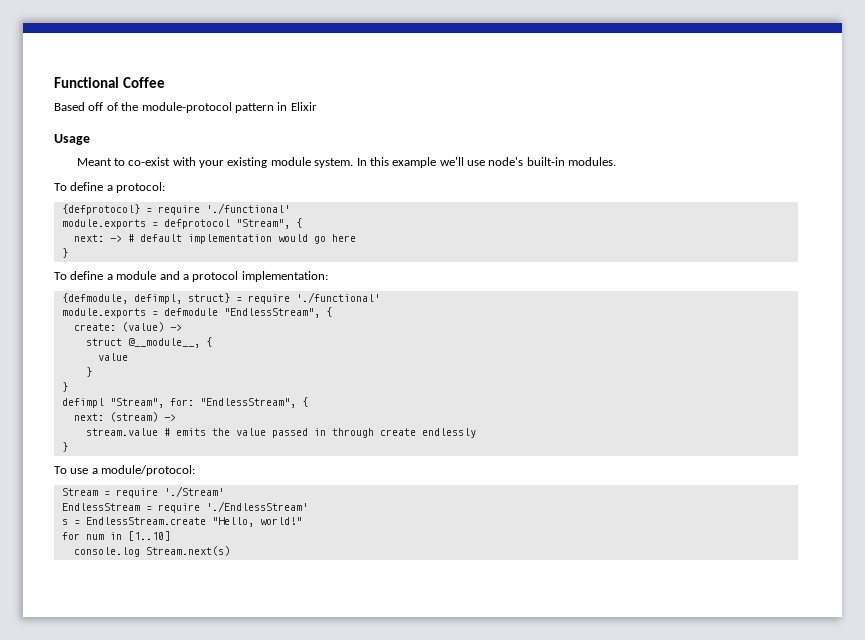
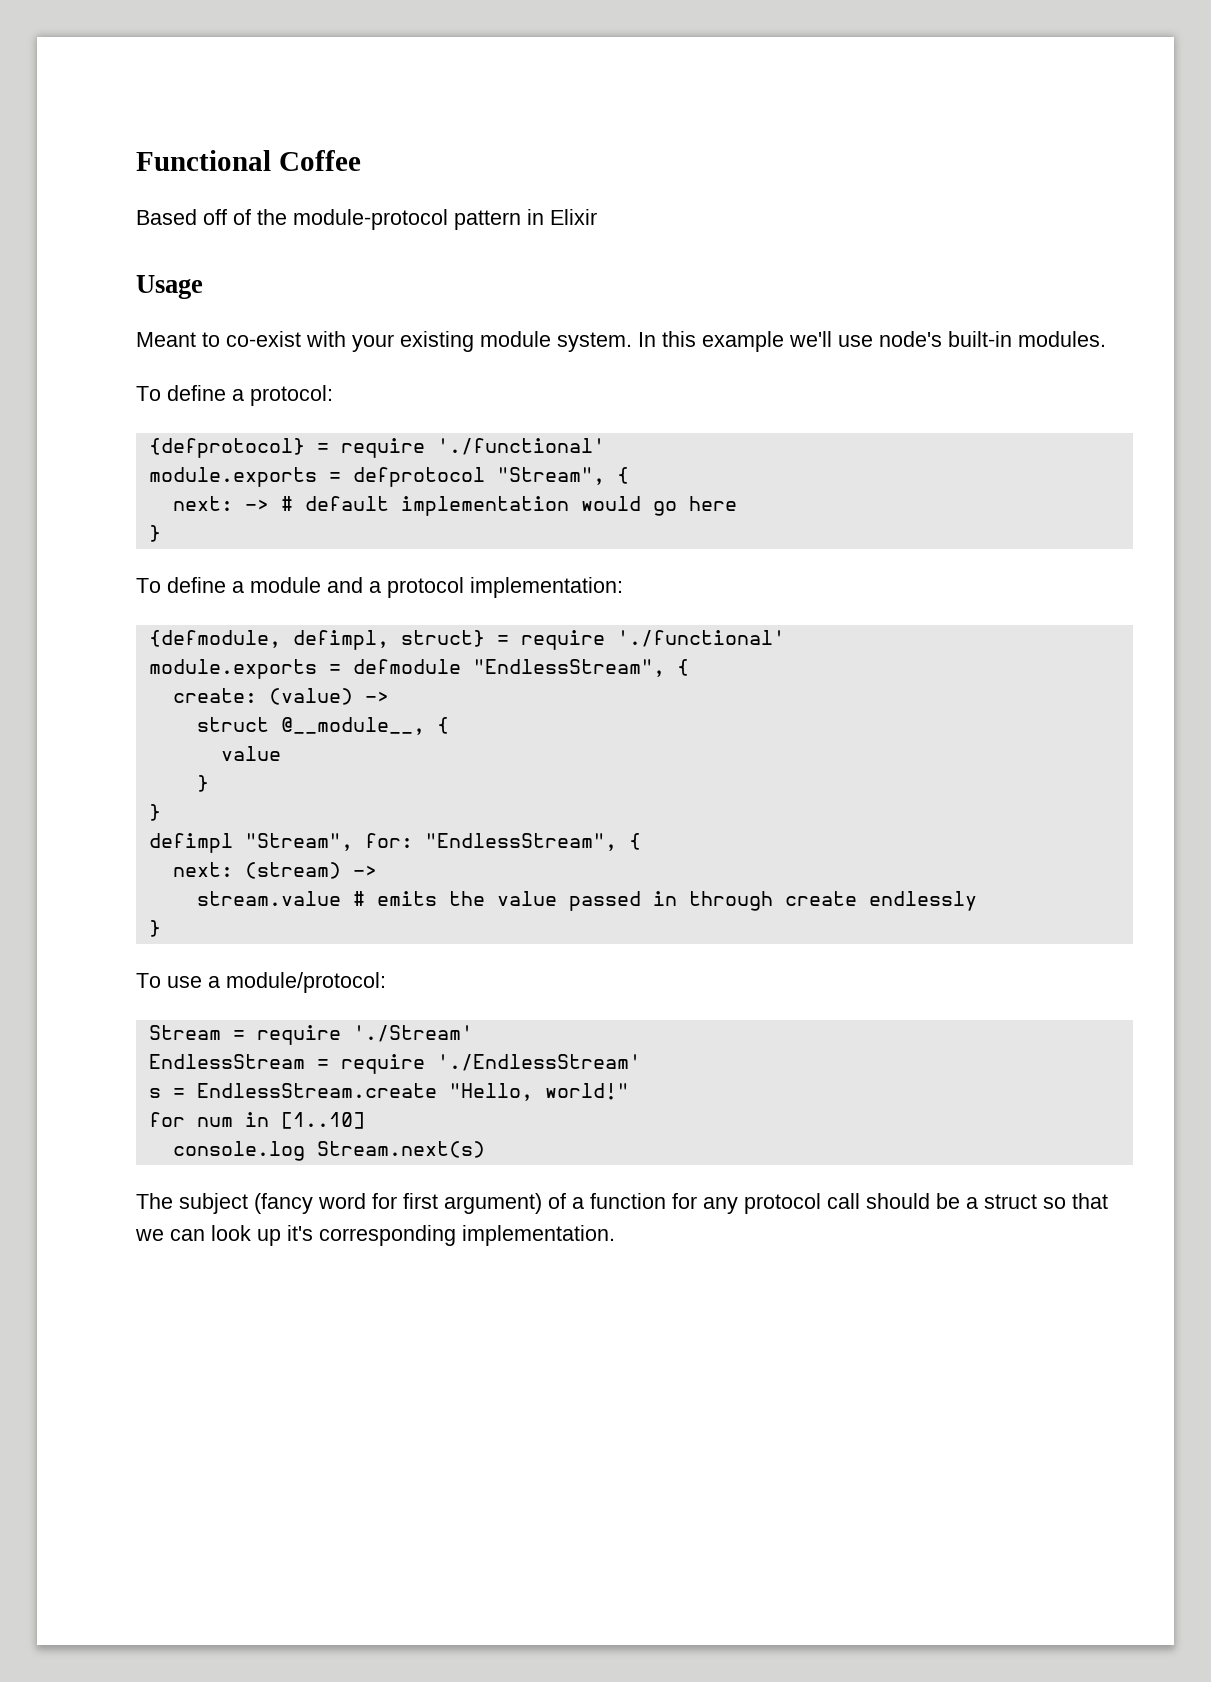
+ The subject (fancy word for first argument) of a function for any protocol call should be a struct so that we can look up it's corresponding implementation.

